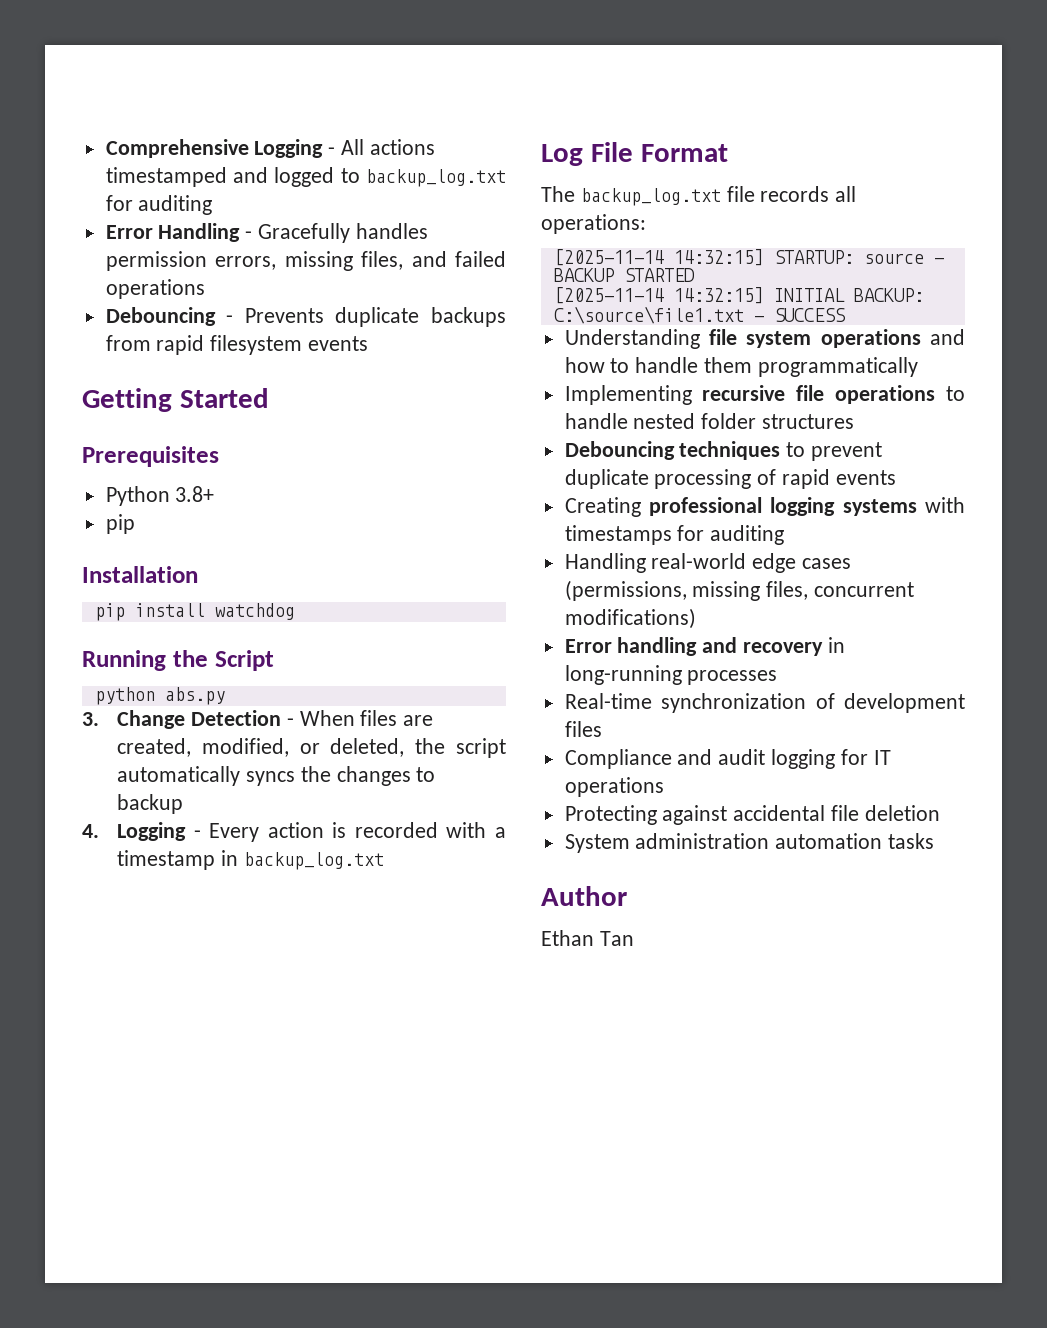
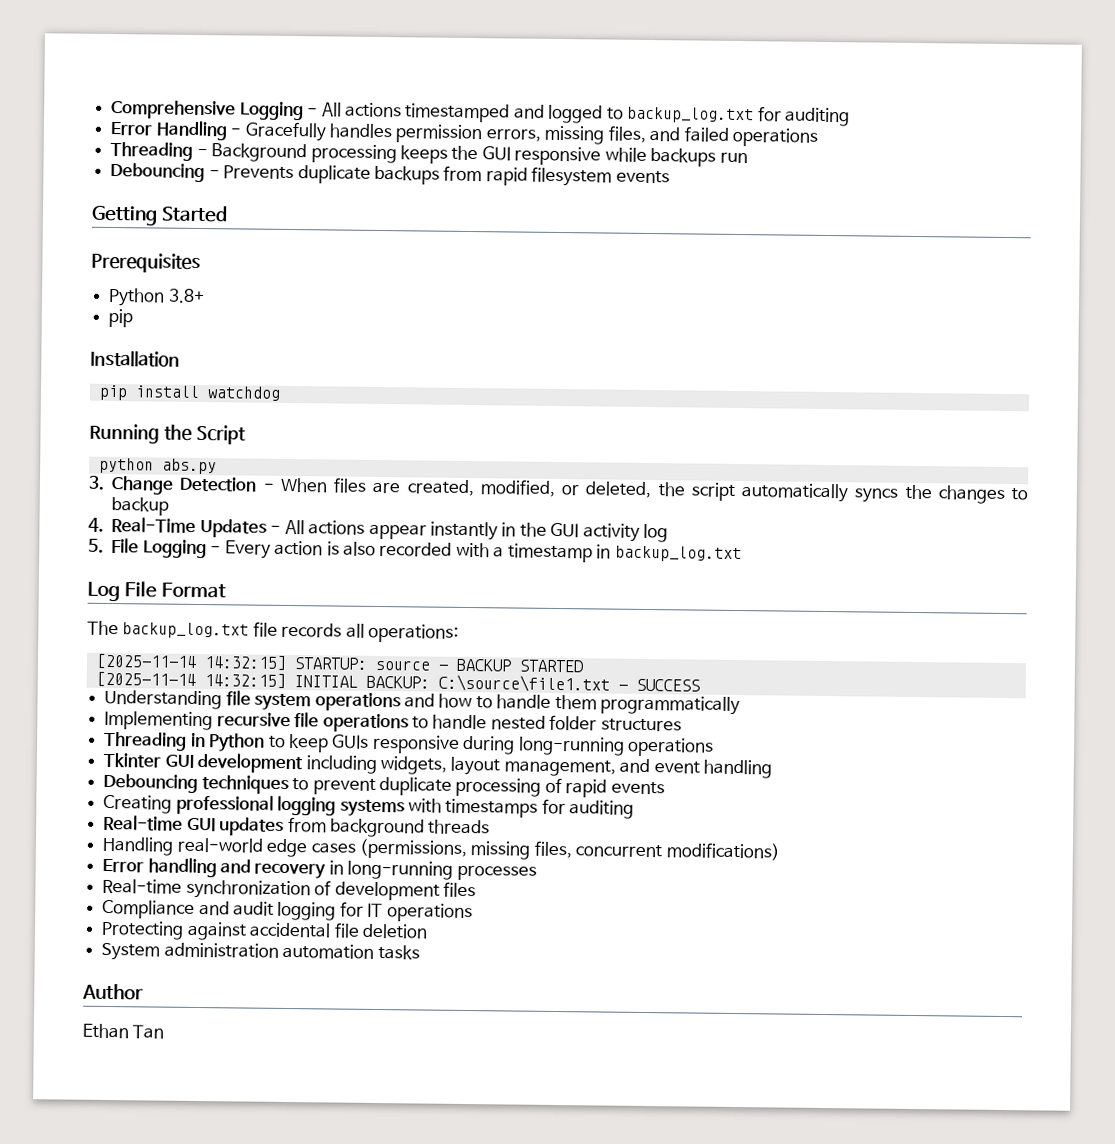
+ Threading - Background processing keeps the GUI responsive while backups run
- 4. Logging - Every action is recorded with a timestamp in backup_log.txt
+ 4. Real-Time Updates - All actions appear instantly in the GUI activity log
+ 5. File Logging - Every action is also recorded with a timestamp in backup_log.txt
+ Threading in Python to keep GUIs responsive during long-running operations
+ Tkinter GUI development including widgets, layout management, and event handling
+ Real-time GUI updates from background threads

